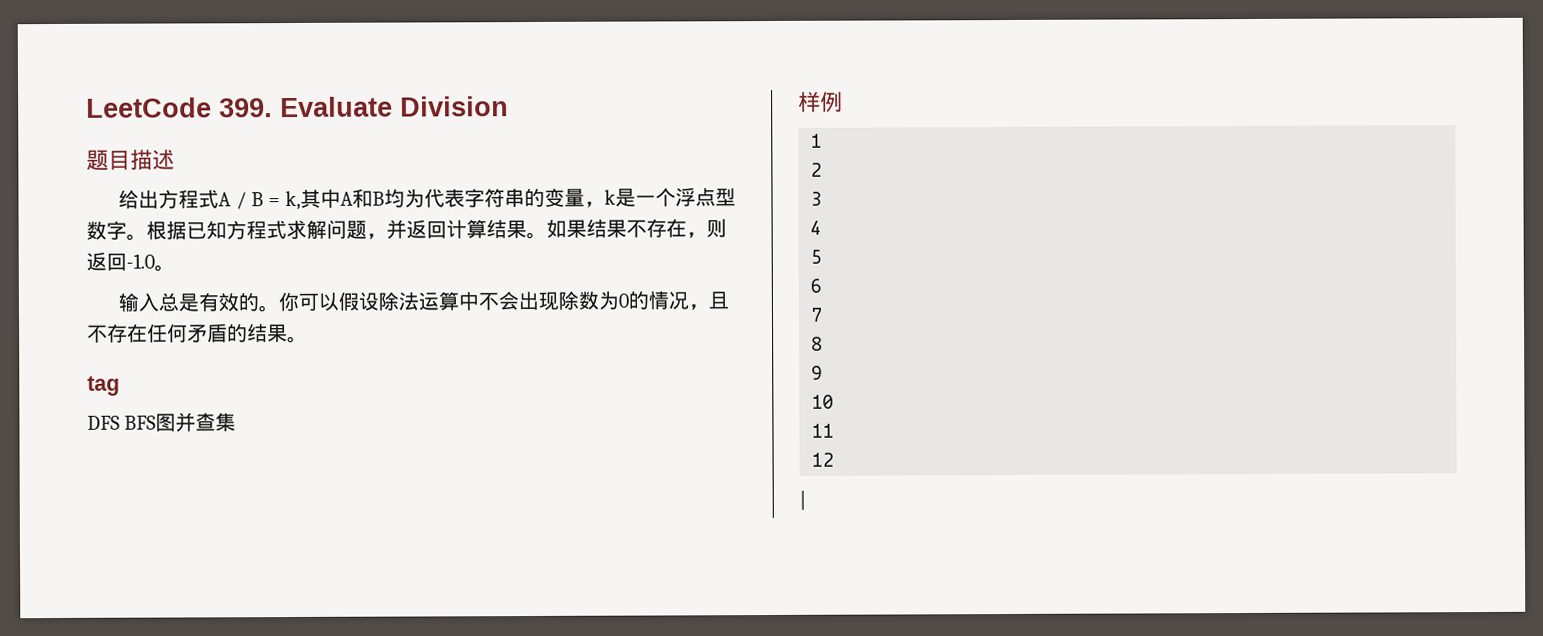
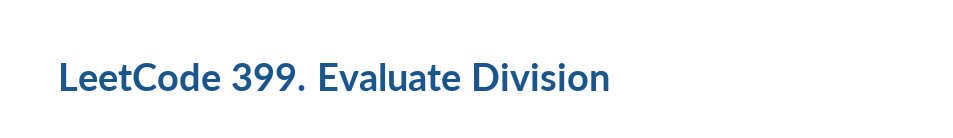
- 题目描述
- 给出方程式A / B = k,其中A和B均为代表字符串的变量，k是一个浮点型数字。根据已知方程式求解问题，并返回计算结果。如果结果不存在，则返回-1.0。
- 输入总是有效的。你可以假设除法运算中不会出现除数为0的情况，且不存在任何矛盾的结果。
- tag
- DFS BFS图并查集
- 样例
- 1
- 2
- 3
- 4
- 5
- 6
- 7
- 8
- 9
- 10
- 11
- 12
- |

